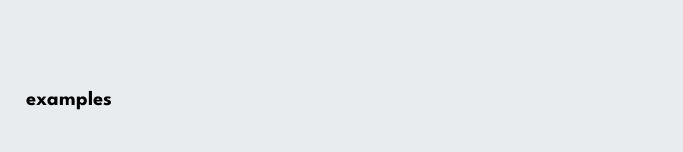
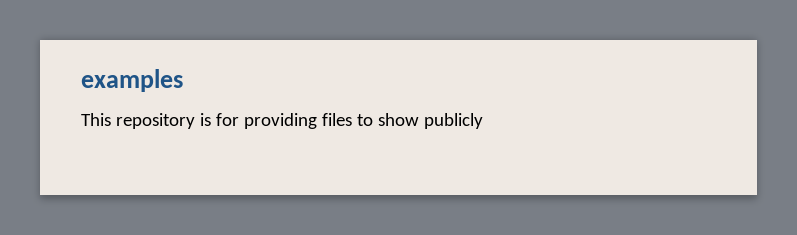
+ This repository is for providing files to show publicly

